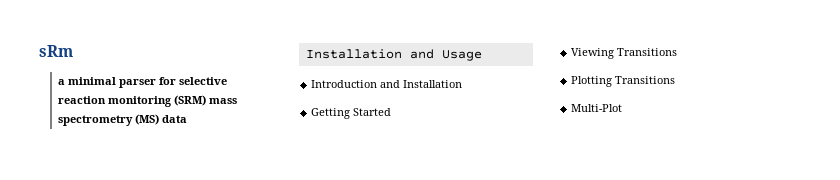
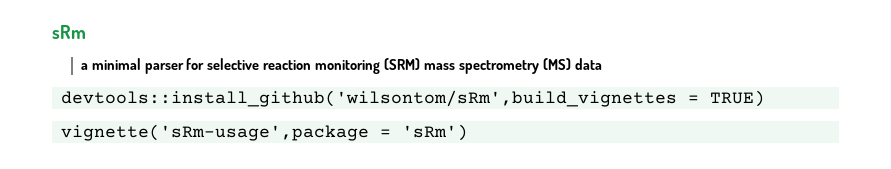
- Installation and Usage
- Introduction and Installation
- Getting Started
- Viewing Transitions
- Plotting Transitions
- Multi-Plot
+ devtools::install_github('wilsontom/sRm',build_vignettes = TRUE)
+ vignette('sRm-usage',package = 'sRm')

